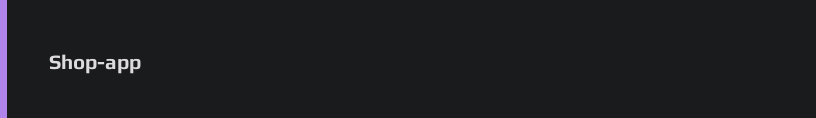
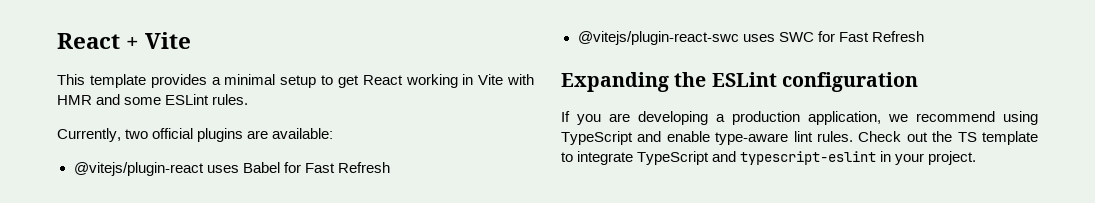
- Shop-app
+ React + Vite
+ This template provides a minimal setup to get React working in Vite with HMR and some ESLint rules.
+ Currently, two official plugins are available:
+ @vitejs/plugin-react uses Babel for Fast Refresh
+ @vitejs/plugin-react-swc uses SWC for Fast Refresh
+ Expanding the ESLint configuration
+ If you are developing a production application, we recommend using TypeScript and enable type-aware lint rules. Check out the TS template to integrate TypeScript and typescript-eslint in your project.

